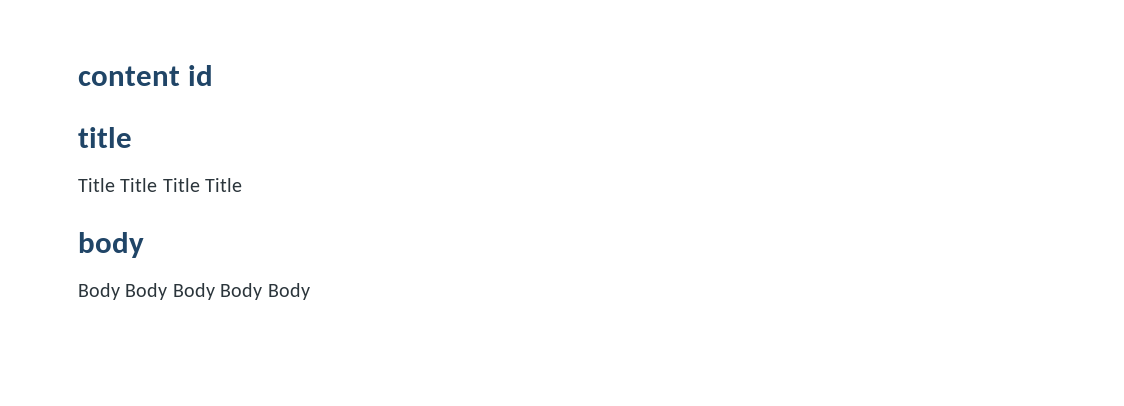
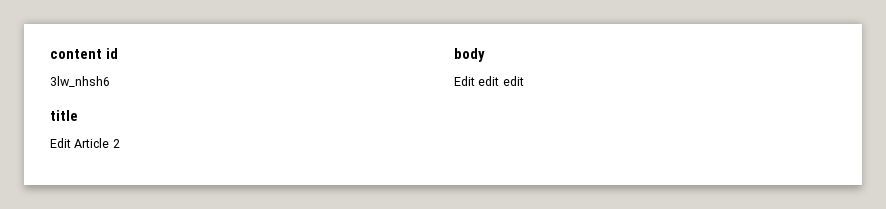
+ 3lw_nhsh6
- Title Title Title Title
+ Edit Article 2
  body
- Body Body Body Body Body
+ Edit edit edit

